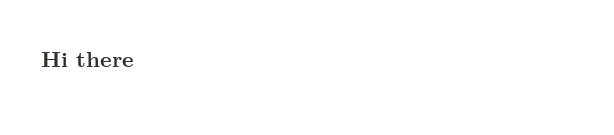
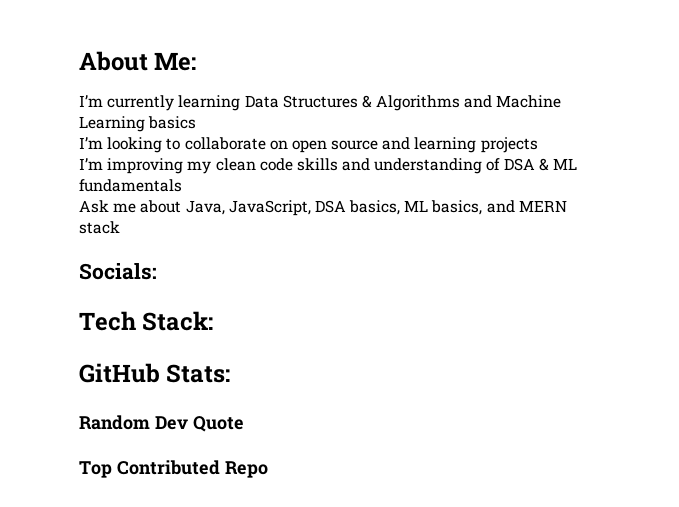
- Hi there
+ About Me:
+ I’m currently learning Data Structures & Algorithms and Machine Learning basics
+ I’m looking to collaborate on open source and learning projects
+ I’m improving my clean code skills and understanding of DSA & ML fundamentals
+ Ask me about Java, JavaScript, DSA basics, ML basics, and MERN stack
+ Socials:
+ Tech Stack:
+ GitHub Stats:
+ Random Dev Quote
+ Top Contributed Repo

